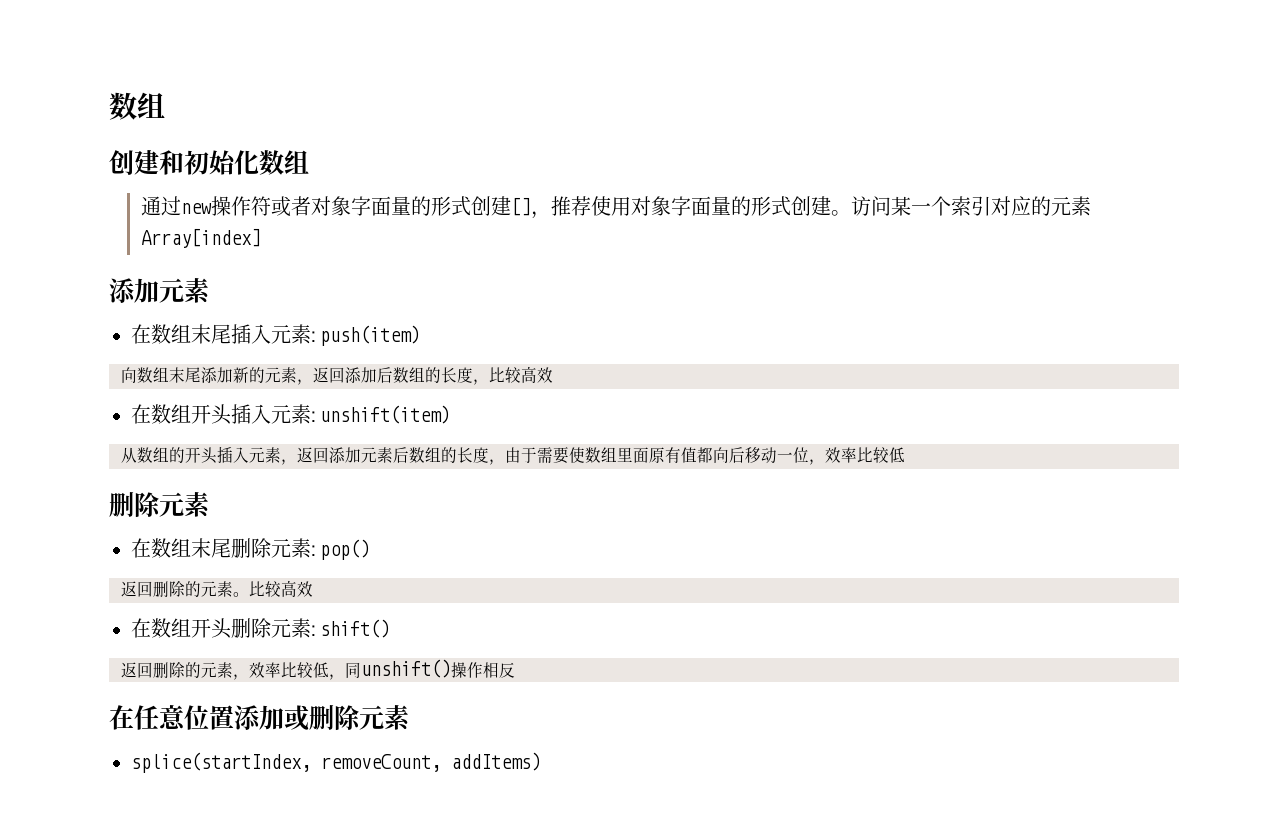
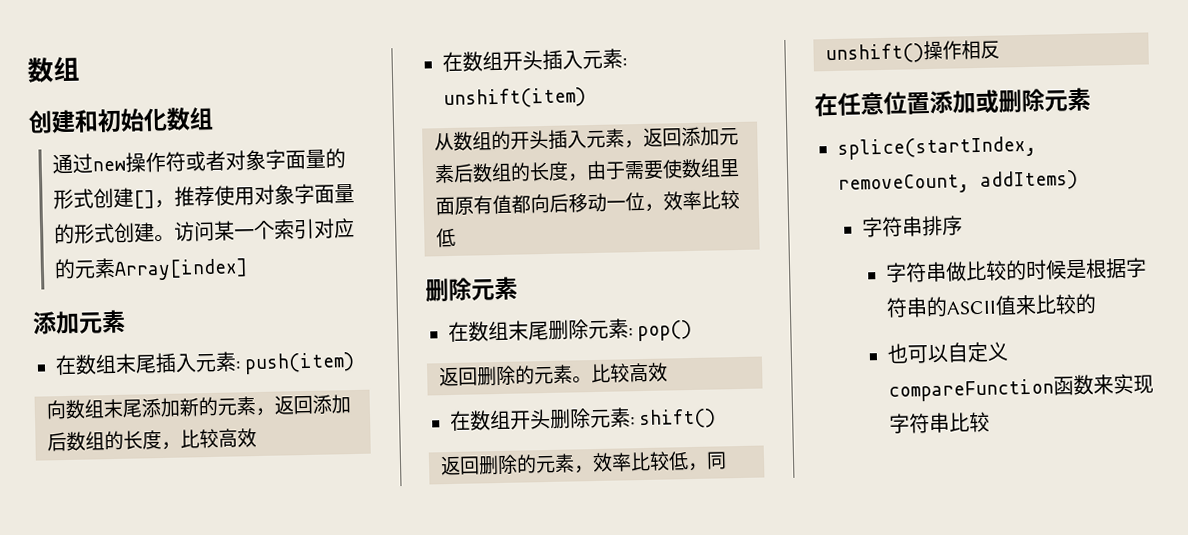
+ 字符串排序
+ 字符串做比较的时候是根据字符串的ASCII值来比较的
+ 也可以自定义compareFunction函数来实现字符串比较

